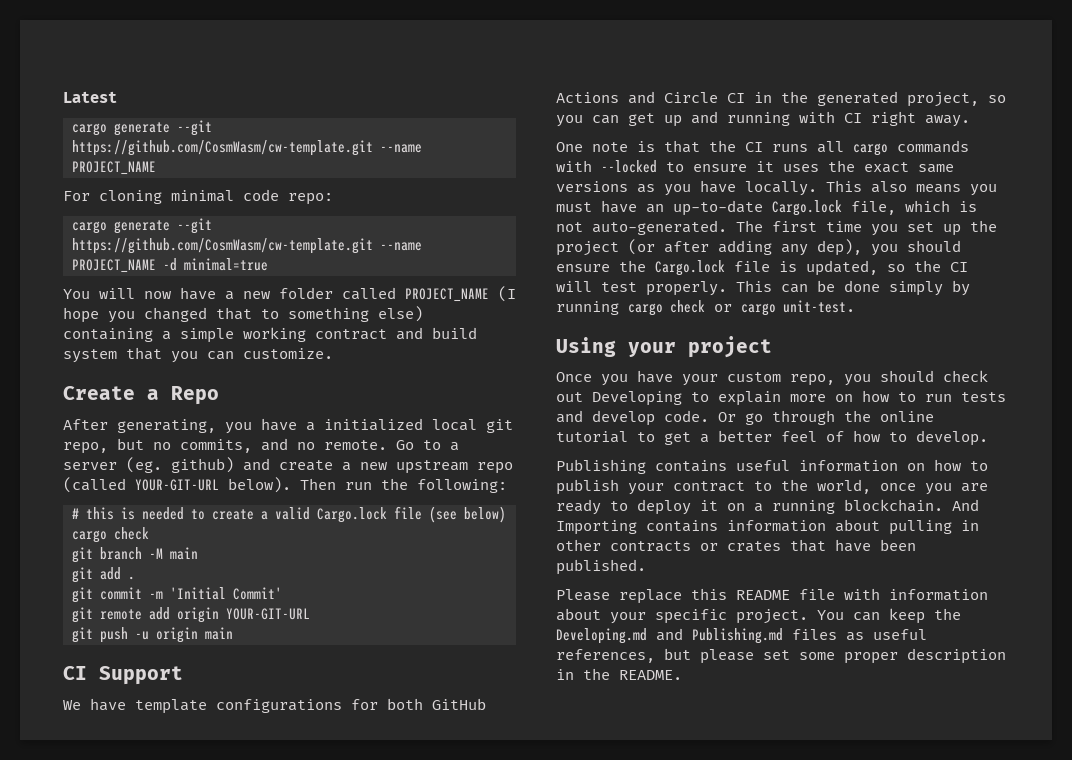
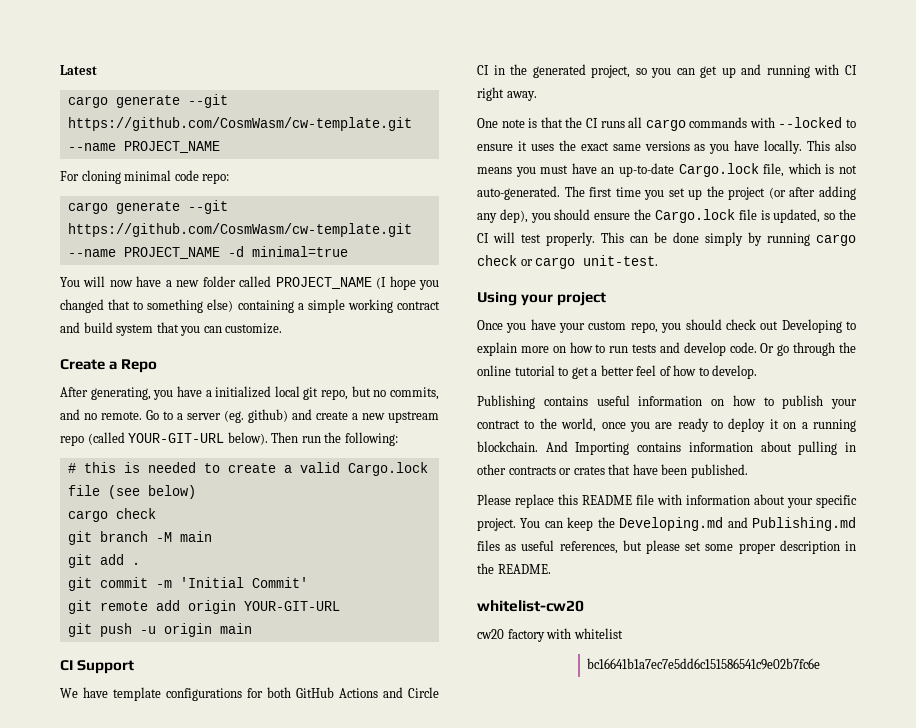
+ whitelist-cw20
+ cw20 factory with whitelist
+ bc16641b1a7ec7e5dd6c151586541c9e02b7fc6e

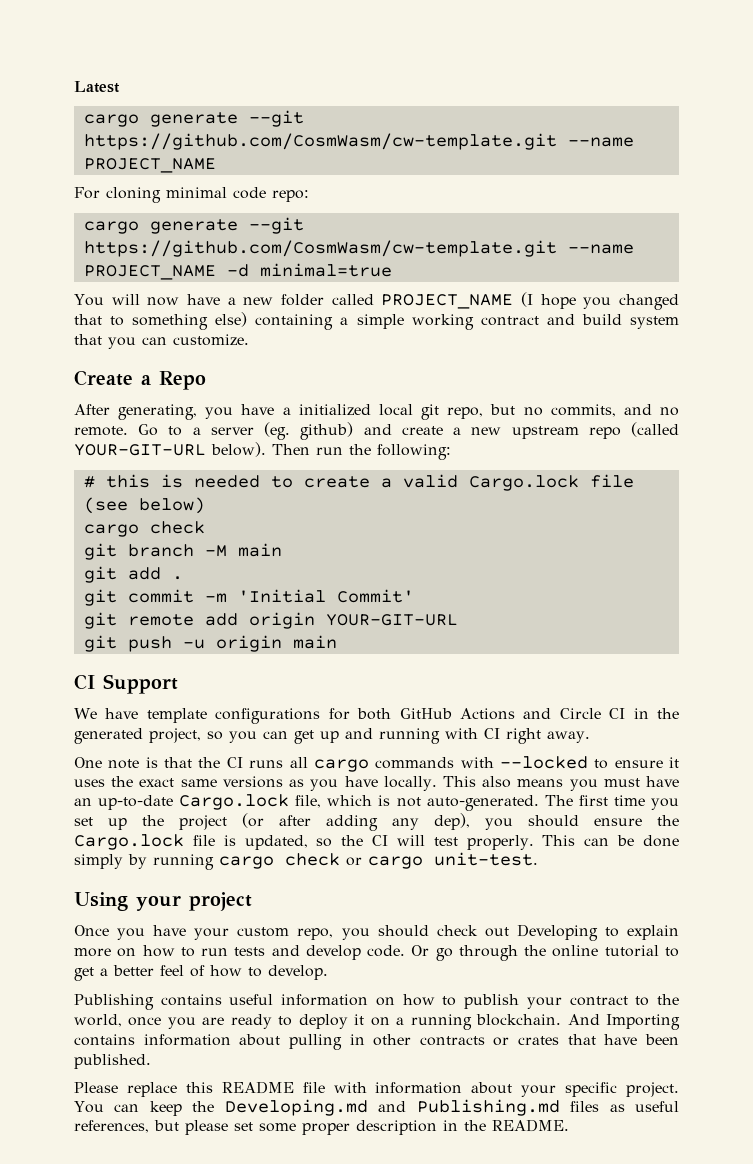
- whitelist-cw20
- cw20 factory with whitelist
- bc16641b1a7ec7e5dd6c151586541c9e02b7fc6e

